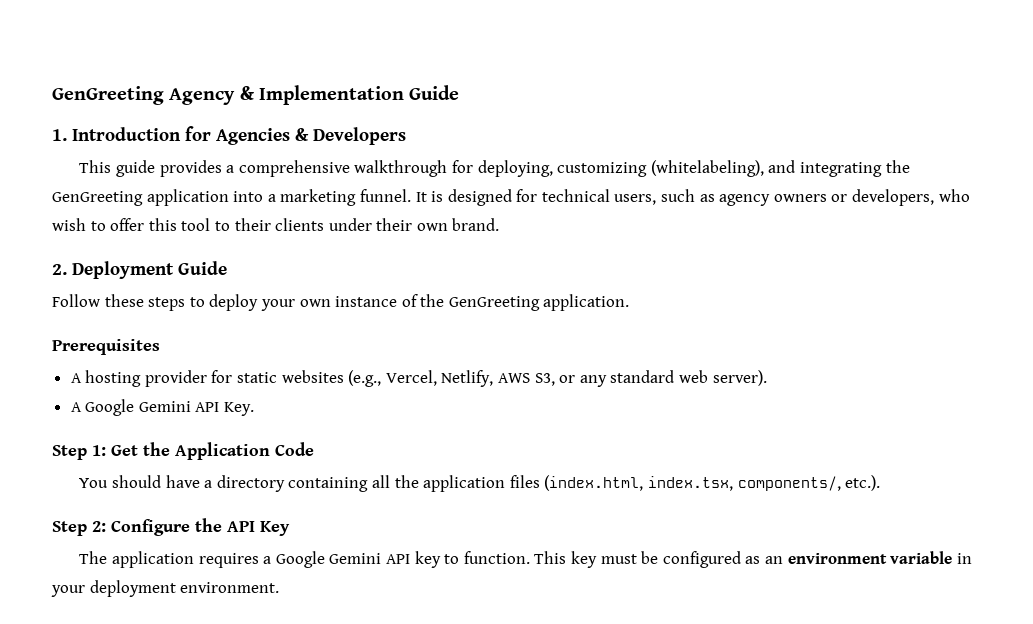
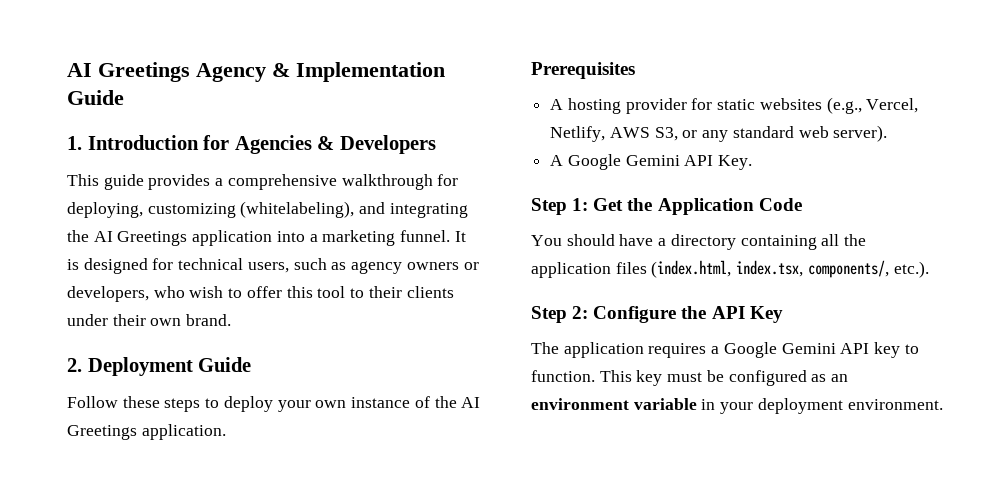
- GenGreeting Agency & Implementation Guide
+ AI Greetings Agency & Implementation Guide
- This guide provides a comprehensive walkthrough for deploying, customizing (whitelabeling), and integrating the GenGreeting application into a marketing funnel.
+ This guide provides a comprehensive walkthrough for deploying, customizing (whitelabeling), and integrating the AI Greetings application into a marketing funnel.
- Follow these steps to deploy your own instance of the GenGreeting application.
+ Follow these steps to deploy your own instance of the AI Greetings application.

